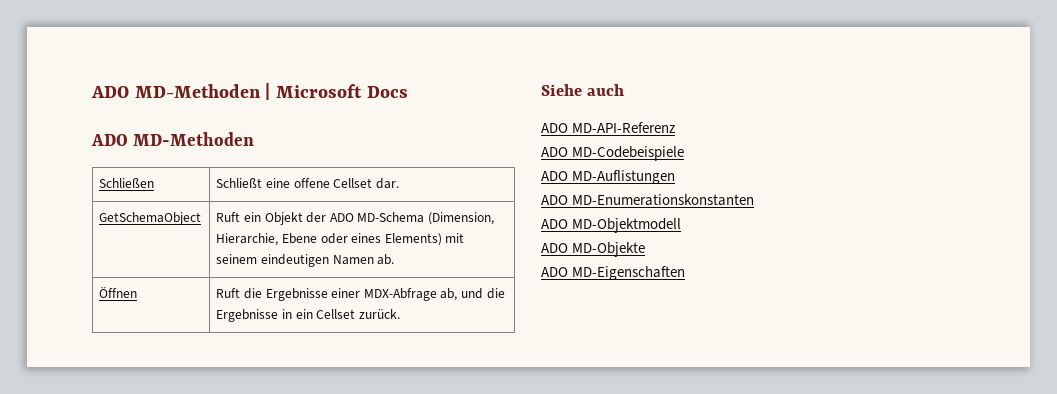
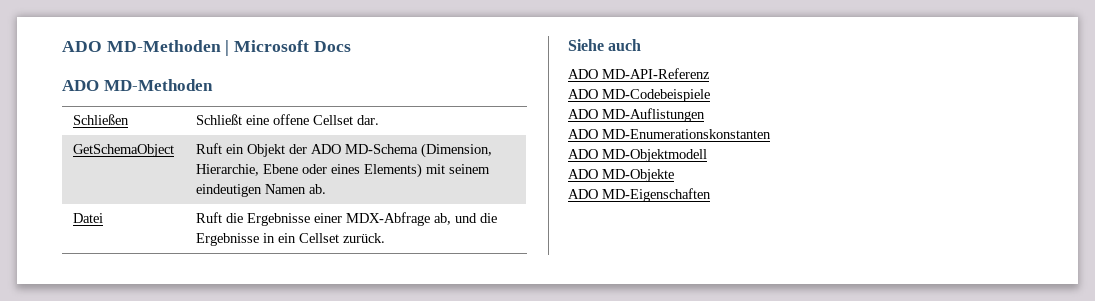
- Öffnen | Ruft die Ergebnisse einer MDX-Abfrage ab, und die Ergebnisse in ein Cellset zurück.
+ Datei | Ruft die Ergebnisse einer MDX-Abfrage ab, und die Ergebnisse in ein Cellset zurück.

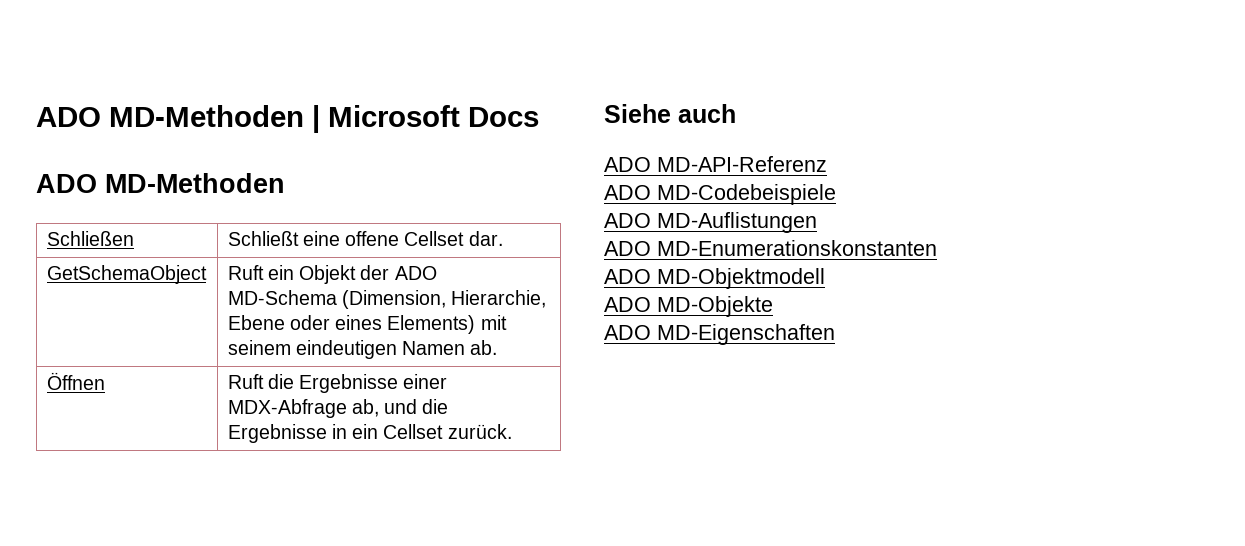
- Datei | Ruft die Ergebnisse einer MDX-Abfrage ab, und die Ergebnisse in ein Cellset zurück.
+ Öffnen | Ruft die Ergebnisse einer MDX-Abfrage ab, und die Ergebnisse in ein Cellset zurück.

